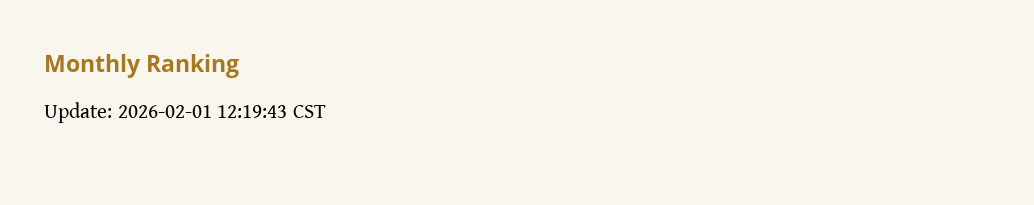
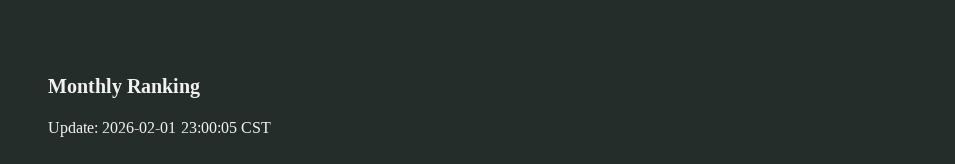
- Update: 2026-02-01 12:19:43 CST
+ Update: 2026-02-01 23:00:05 CST

